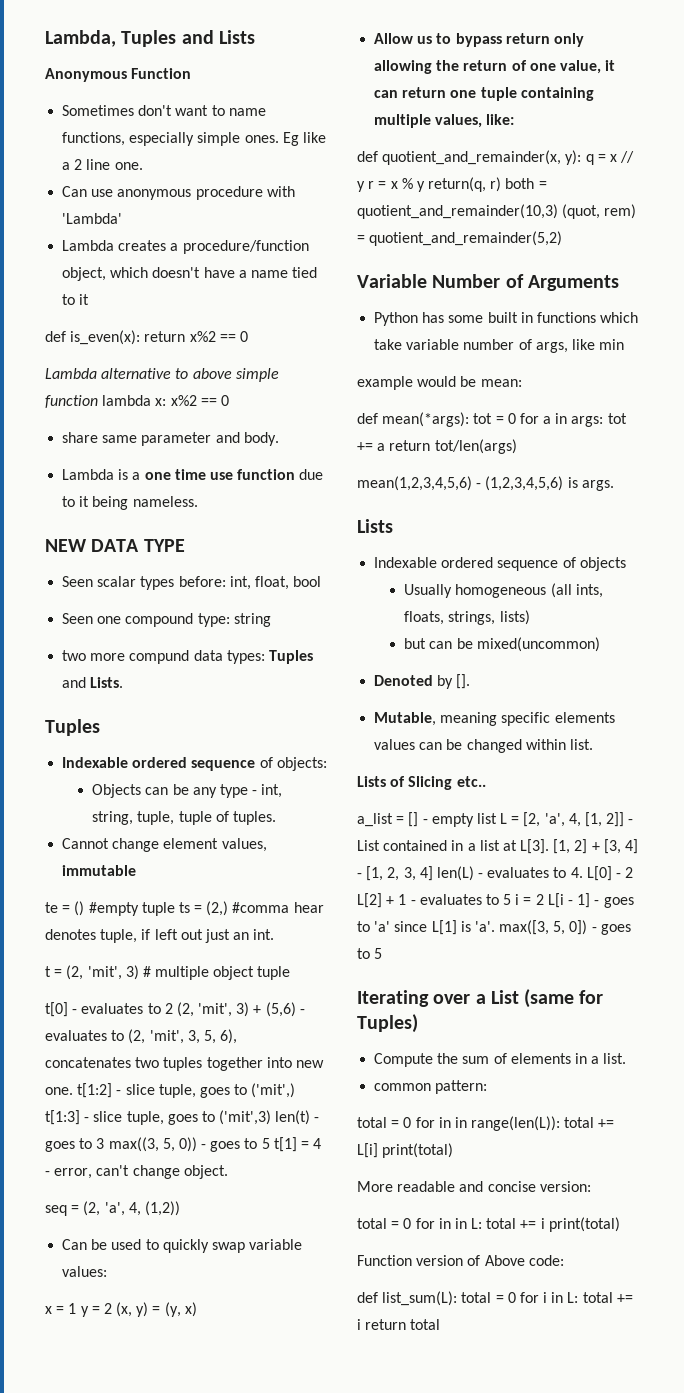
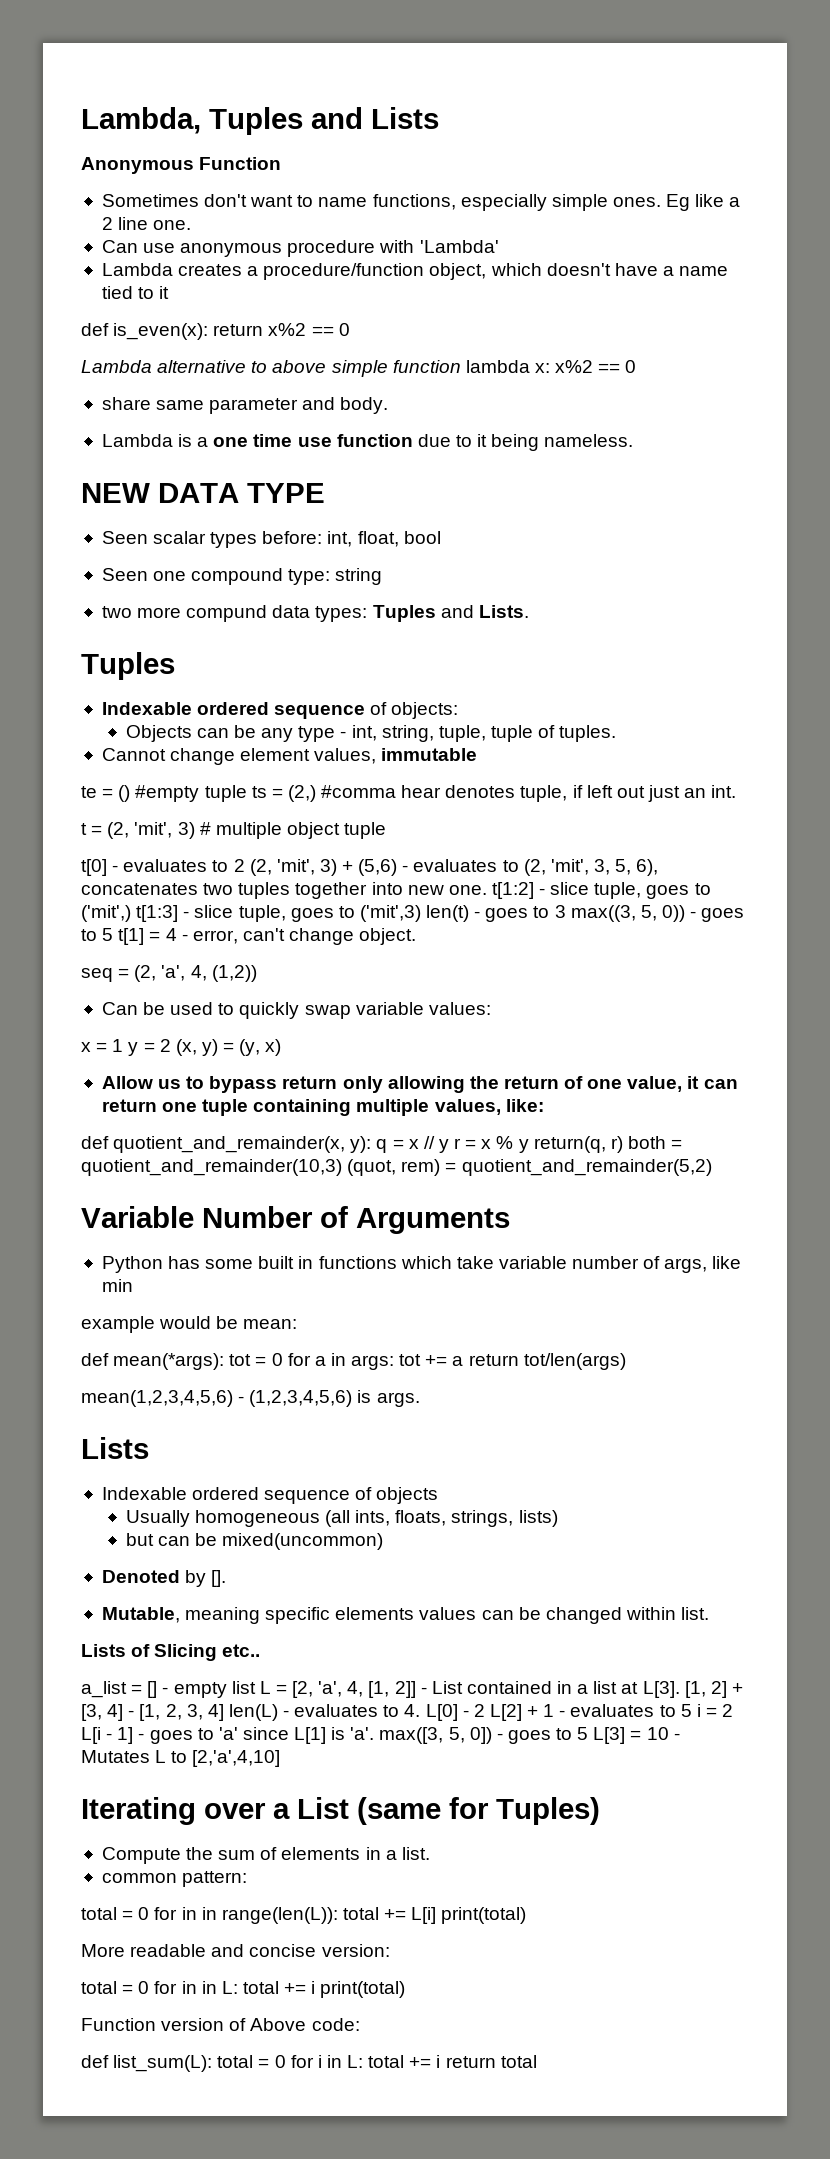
- [1, 2] + [3, 4] - [1, 2, 3, 4] len(L) - evaluates to 4. L[0] - 2 L[2] + 1 - evaluates to 5 i = 2 L[i - 1] - goes to 'a' since L[1] is 'a'. max([3, 5, 0]) - goes to 5
+ [1, 2] + [3, 4] - [1, 2, 3, 4] len(L) - evaluates to 4. L[0] - 2 L[2] + 1 - evaluates to 5 i = 2 L[i - 1] - goes to 'a' since L[1] is 'a'. max([3, 5, 0]) - goes to 5 L[3] = 10 - Mutates L to [2,'a',4,10]

